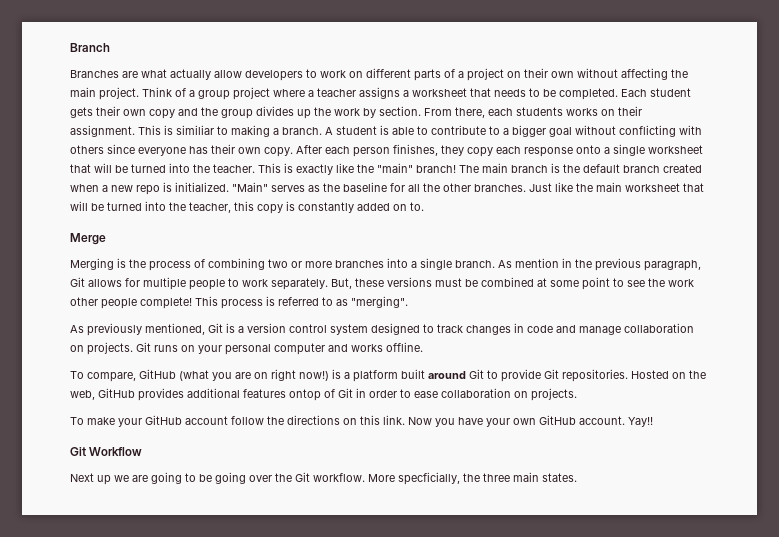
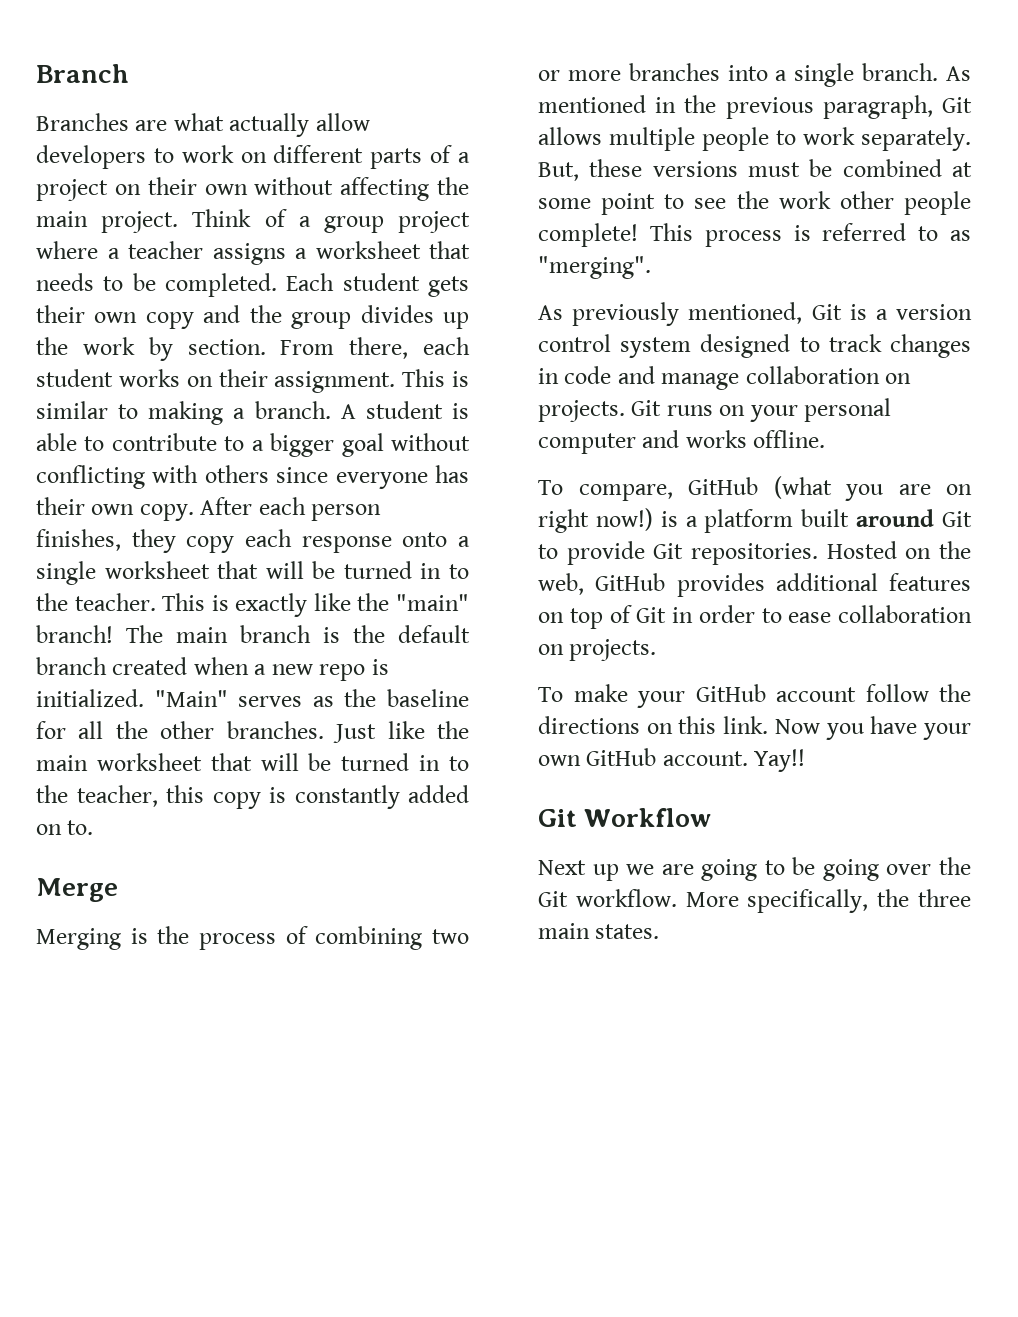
- From there, each students works on their assignment.
+ From there, each student works on their assignment.
- This is similiar to making a branch.
+ This is similar to making a branch.
- After each person finishes, they copy each response onto a single worksheet that will be turned into the teacher.
+ After each person finishes, they copy each response onto a single worksheet that will be turned in to the teacher.
- Just like the main worksheet that will be turned into the teacher, this copy is constantly added on to.
+ Just like the main worksheet that will be turned in to the teacher, this copy is constantly added on to.
- As mention in the previous paragraph, Git allows for multiple people to work separately.
+ As mentioned in the previous paragraph, Git allows multiple people to work separately.
- Hosted on the web, GitHub provides additional features ontop of Git in order to ease collaboration on projects.
+ Hosted on the web, GitHub provides additional features on top of Git in order to ease collaboration on projects.
- More specficially, the three main states.
+ More specifically, the three main states.

